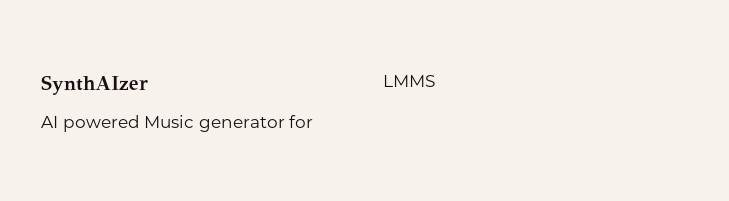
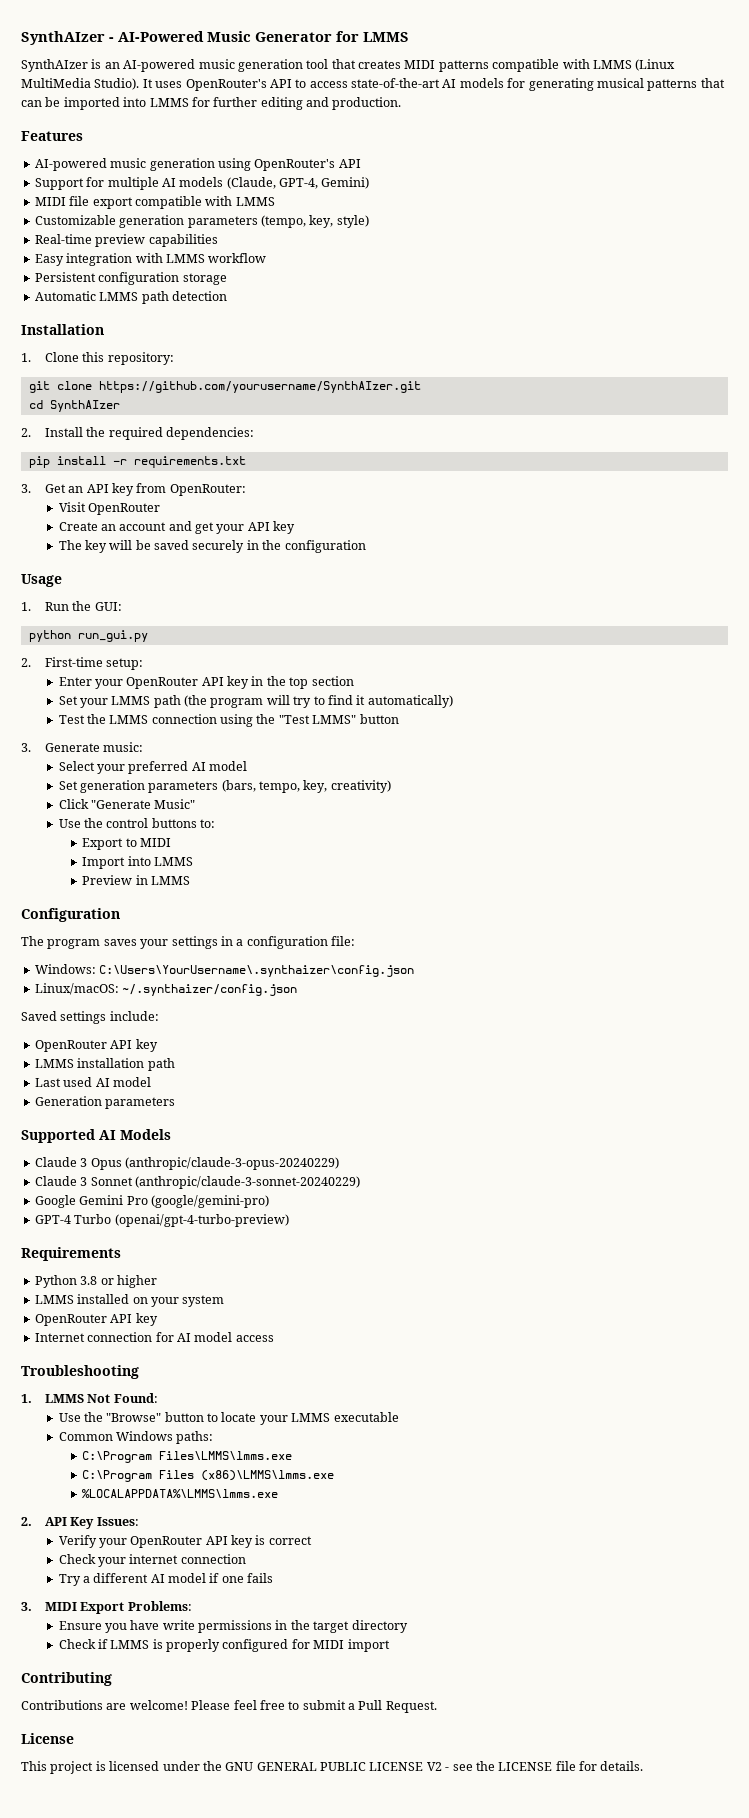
- SynthAIzer
- AI powered Music generator for LMMS
+ SynthAIzer - AI-Powered Music Generator for LMMS
+ SynthAIzer is an AI-powered music generation tool that creates MIDI patterns compatible with LMMS (Linux MultiMedia Studio). It uses OpenRouter's API to access state-of-the-art AI models for generating musical patterns that can be imported into LMMS for further editing and production.
+ Features
+ AI-powered music generation using OpenRouter's API
+ Support for multiple AI models (Claude, GPT-4, Gemini)
+ MIDI file export compatible with LMMS
+ Customizable generation parameters (tempo, key, style)
+ Real-time preview capabilities
+ Easy integration with LMMS workflow
+ Persistent configuration storage
+ Automatic LMMS path detection
+ Installation
+ 1. Clone this repository:
+ git clone https://github.com/yourusername/SynthAIzer.git
+ cd SynthAIzer
+ 2. Install the required dependencies:
+ pip install -r requirements.txt
+ 3. Get an API key from OpenRouter:
+ Visit OpenRouter
+ Create an account and get your API key
+ The key will be saved securely in the configuration
+ Usage
+ 1. Run the GUI:
+ python run_gui.py
+ 2. First-time setup:
+ Enter your OpenRouter API key in the top section
+ Set your LMMS path (the program will try to find it automatically)
+ Test the LMMS connection using the "Test LMMS" button
+ 3. Generate music:
+ Select your preferred AI model
+ Set generation parameters (bars, tempo, key, creativity)
+ Click "Generate Music"
+ Use the control buttons to:
+ Export to MIDI
+ Import into LMMS
+ Preview in LMMS
+ Configuration
+ The program saves your settings in a configuration file:
+ Windows: C:\Users\YourUsername\.synthaizer\config.json
+ Linux/macOS: ~/.synthaizer/config.json
+ Saved settings include:
+ OpenRouter API key
+ LMMS installation path
+ Last used AI model
+ Generation parameters
+ Supported AI Models
+ Claude 3 Opus (anthropic/claude-3-opus-20240229)
+ Claude 3 Sonnet (anthropic/claude-3-sonnet-20240229)
+ Google Gemini Pro (google/gemini-pro)
+ GPT-4 Turbo (openai/gpt-4-turbo-preview)
+ Requirements
+ Python 3.8 or higher
+ LMMS installed on your system
+ OpenRouter API key
+ Internet connection for AI model access
+ Troubleshooting
+ 1. LMMS Not Found:
+ Use the "Browse" button to locate your LMMS executable
+ Common Windows paths:
+ C:\Program Files\LMMS\lmms.exe
+ C:\Program Files (x86)\LMMS\lmms.exe
+ %LOCALAPPDATA%\LMMS\lmms.exe
+ 2. API Key Issues:
+ Verify your OpenRouter API key is correct
+ Check your internet connection
+ Try a different AI model if one fails
+ 3. MIDI Export Problems:
+ Ensure you have write permissions in the target directory
+ Check if LMMS is properly configured for MIDI import
+ Contributing
+ Contributions are welcome! Please feel free to submit a Pull Request.
+ License
+ This project is licensed under the GNU GENERAL PUBLIC LICENSE V2 - see the LICENSE file for details.

